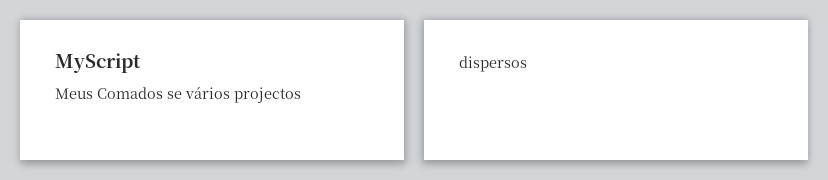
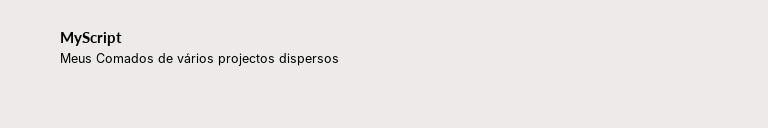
- Meus Comados se vários projectos dispersos
+ Meus Comados de vários projectos dispersos

